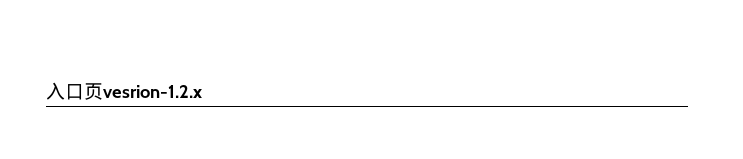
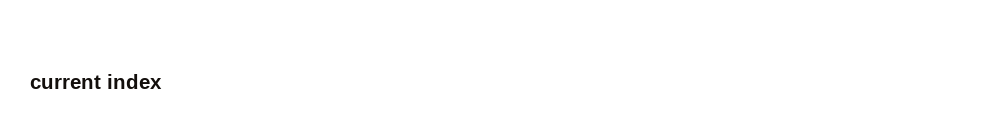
- 入口页vesrion-1.2.x
+ current index

